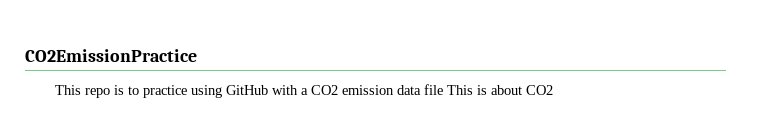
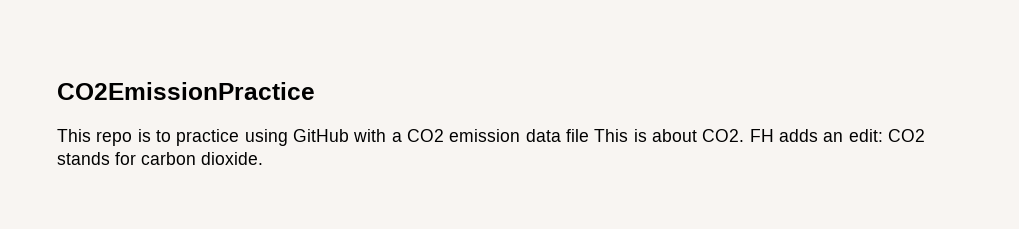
- This repo is to practice using GitHub with a CO2 emission data file This is about CO2
+ This repo is to practice using GitHub with a CO2 emission data file This is about CO2. FH adds an edit: CO2 stands for carbon dioxide.

